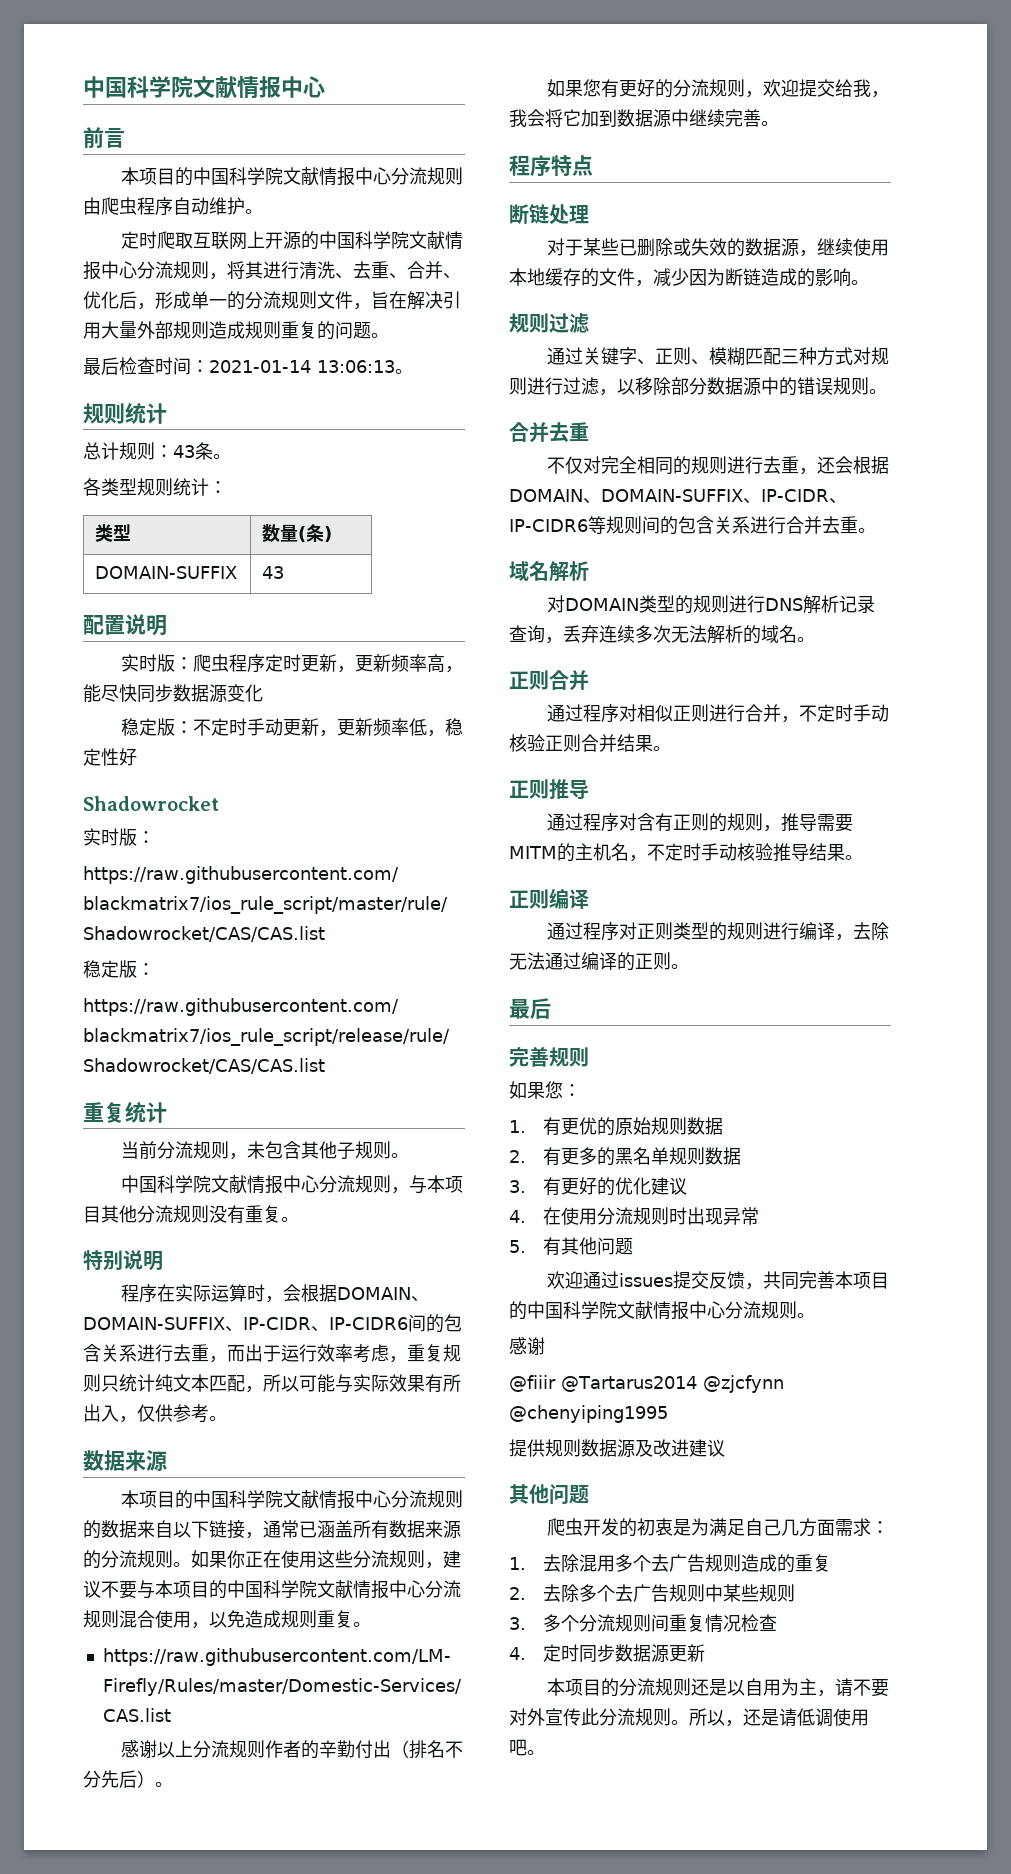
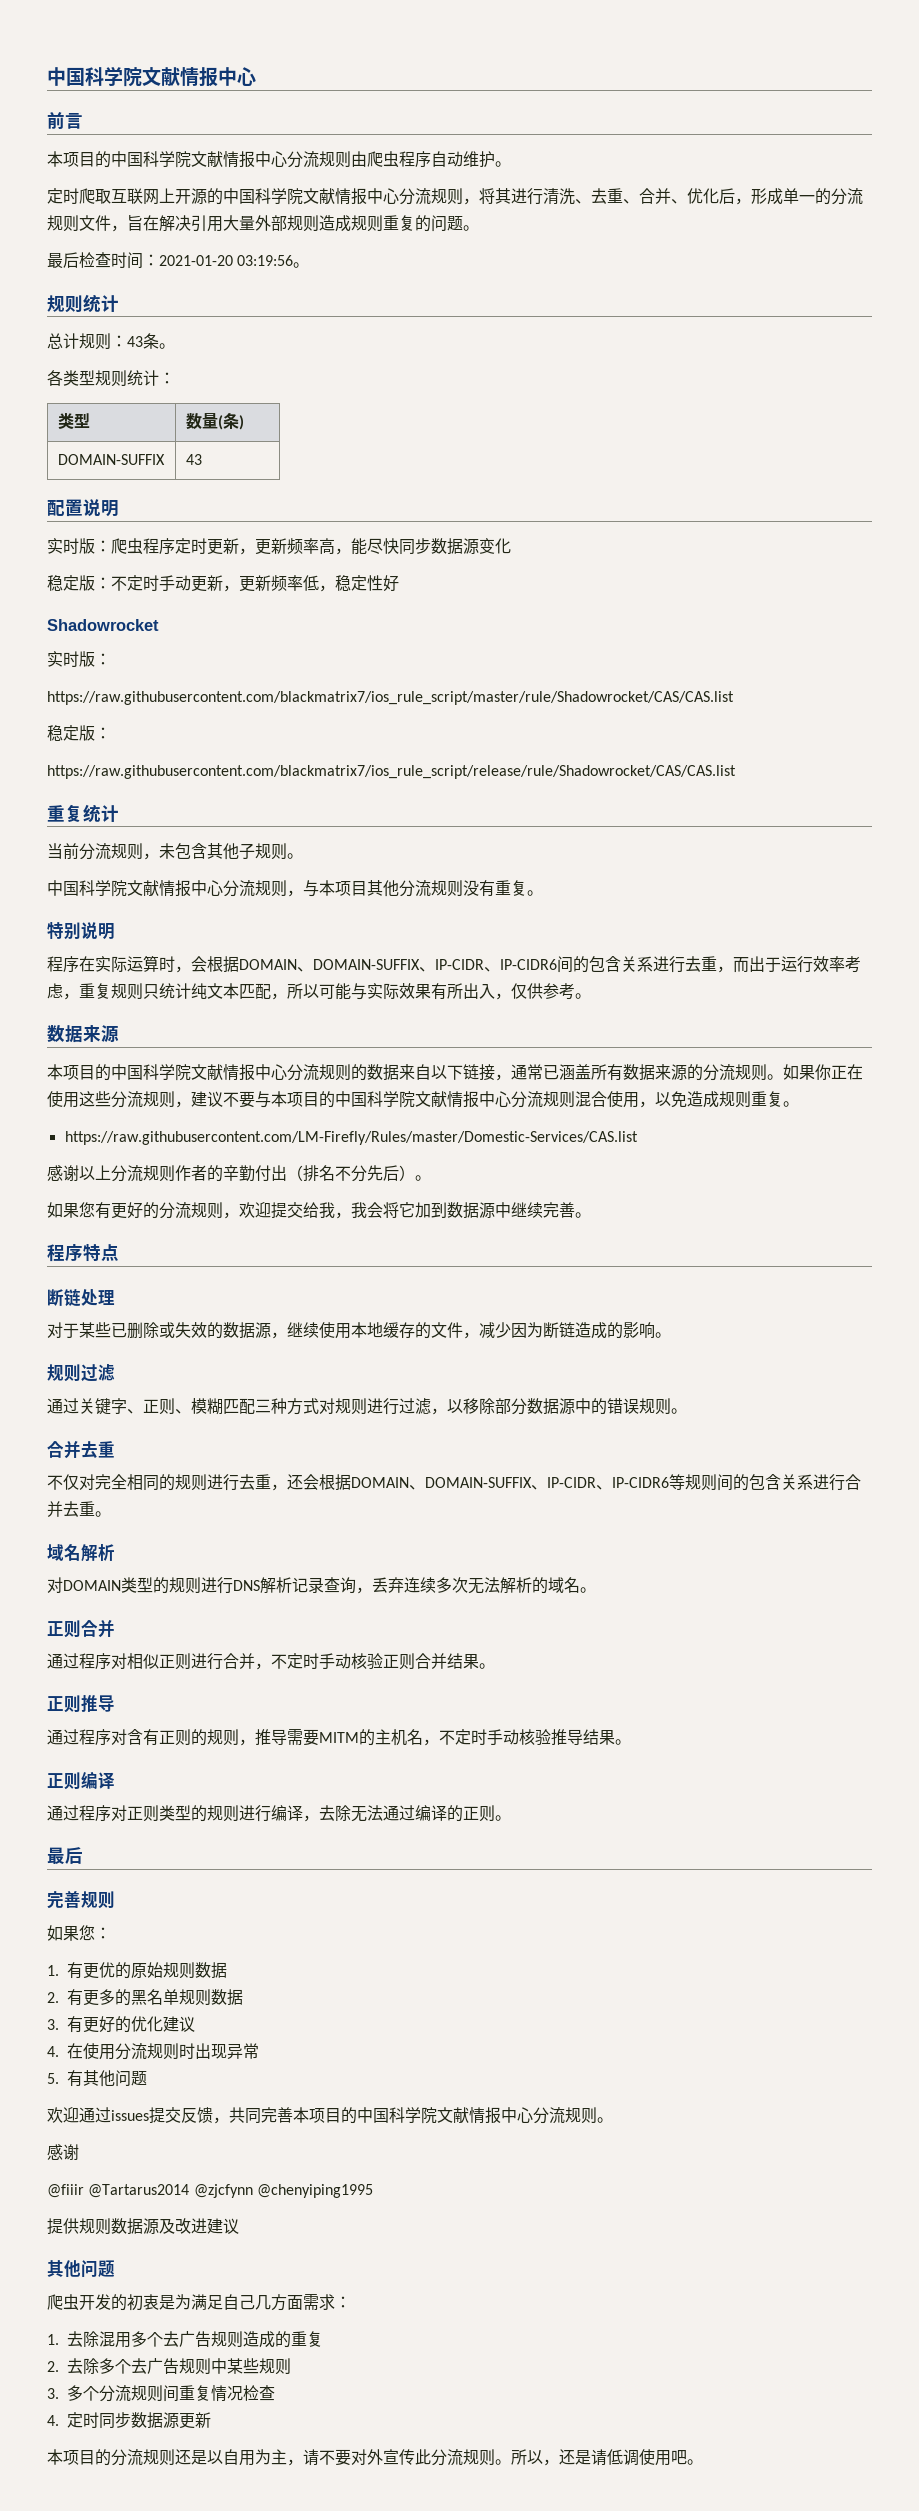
- 最后检查时间：2021-01-14 13:06:13。
+ 最后检查时间：2021-01-20 03:19:56。

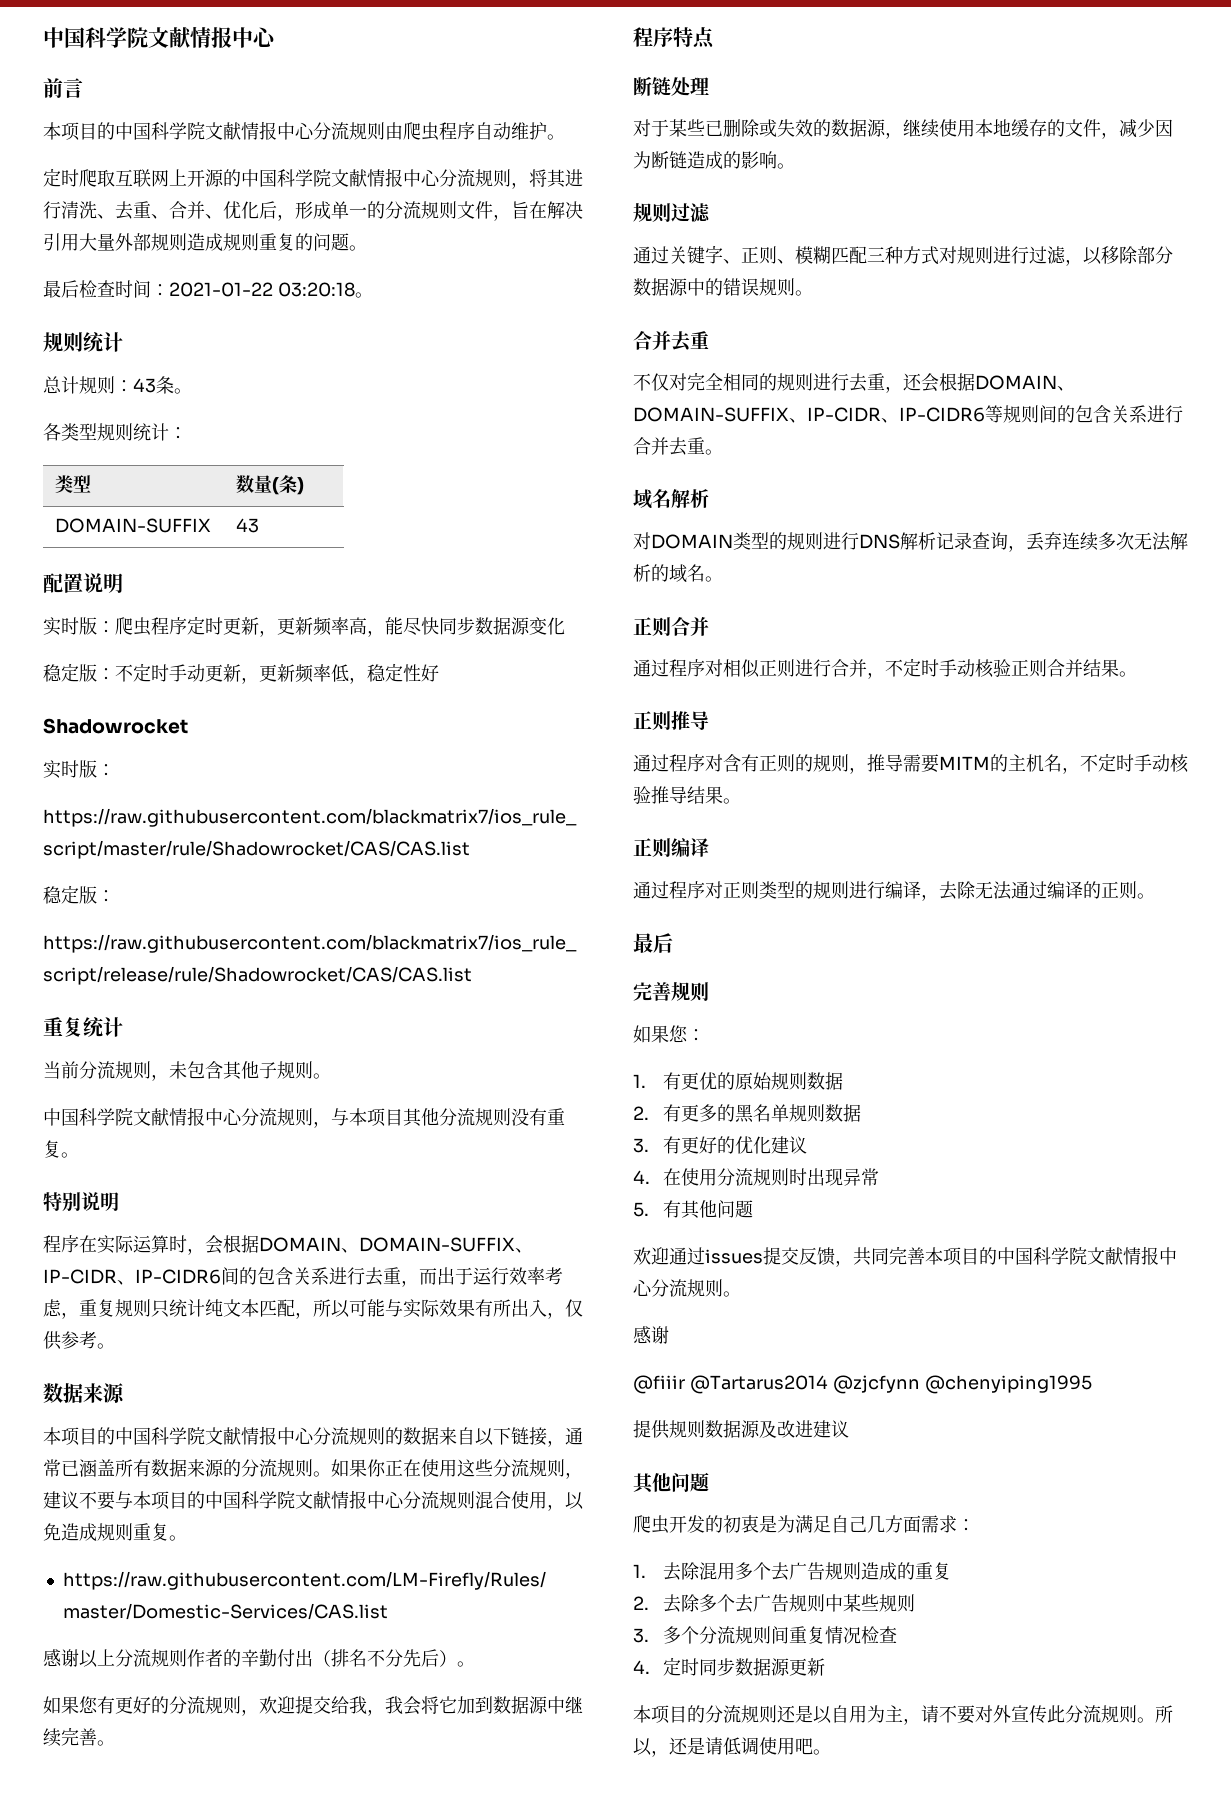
- 最后检查时间：2021-01-20 03:19:56。
+ 最后检查时间：2021-01-22 03:20:18。

